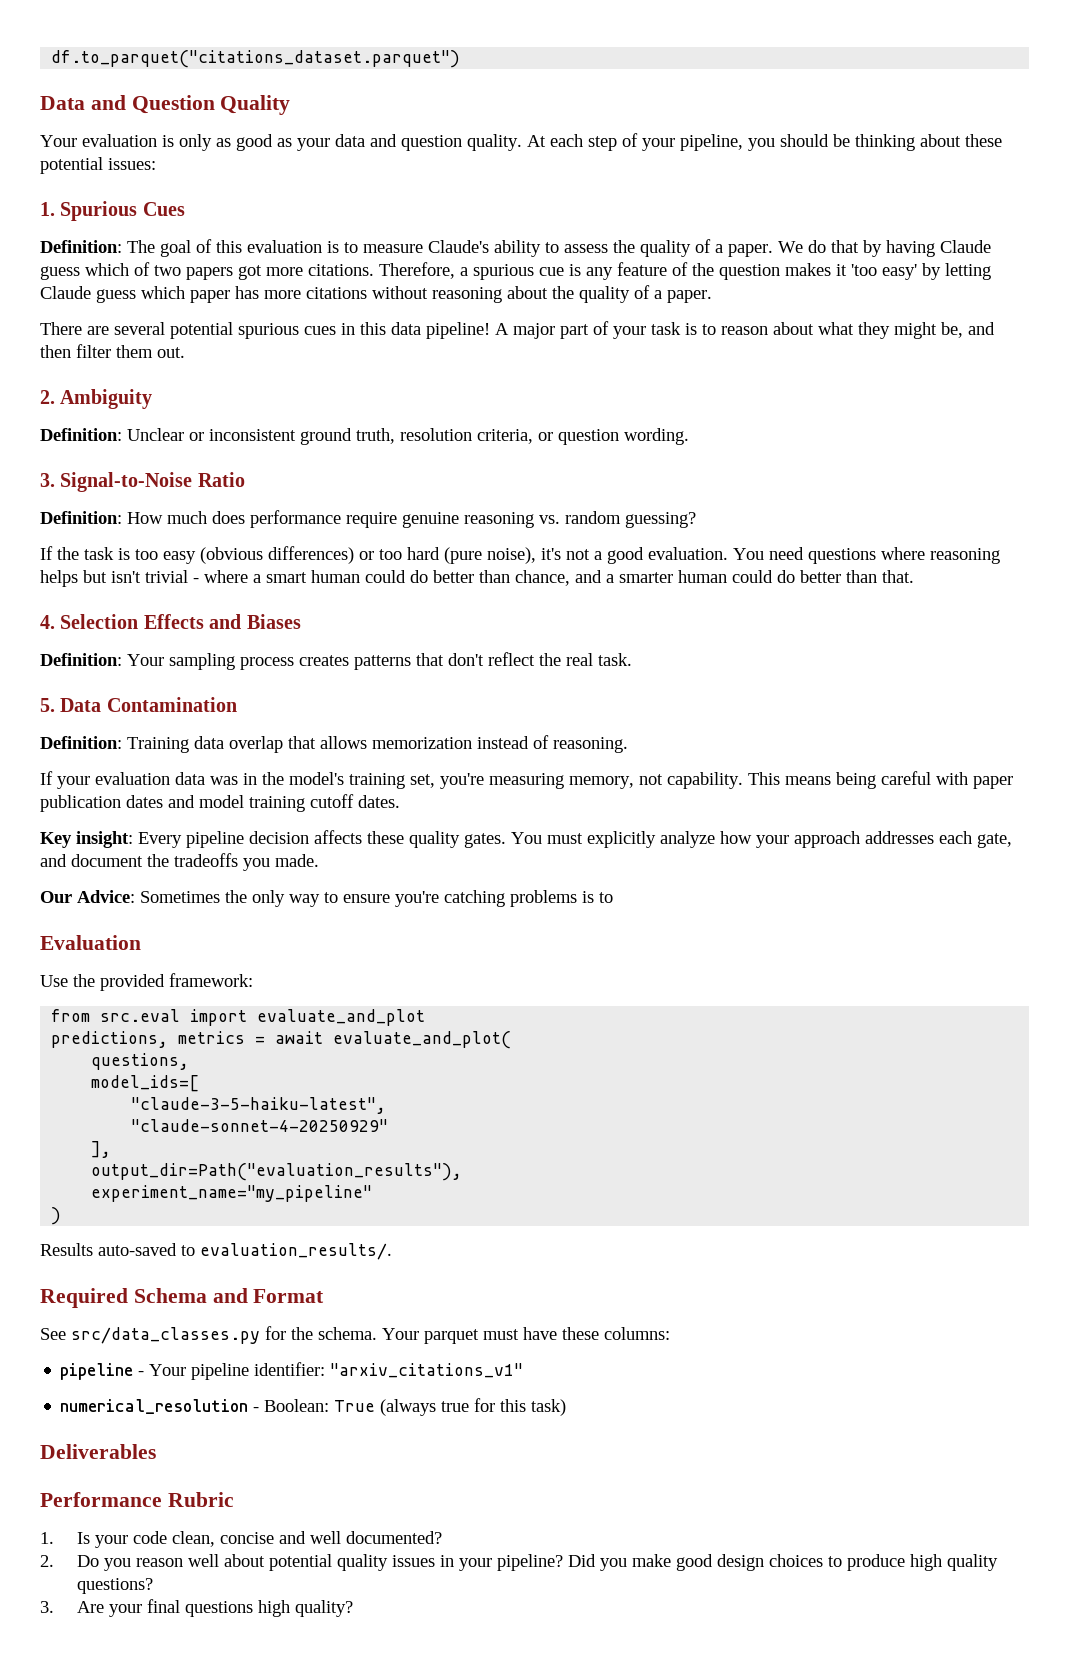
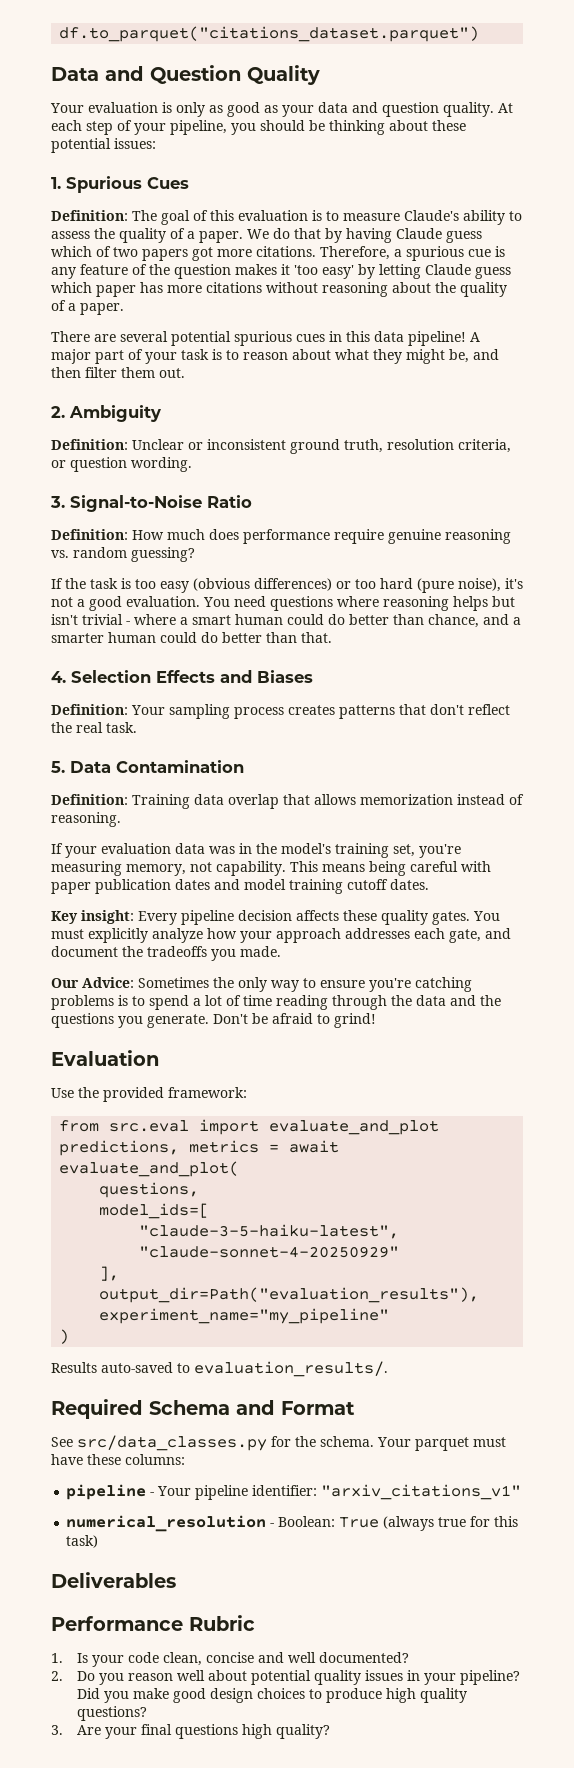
- Our Advice: Sometimes the only way to ensure you're catching problems is to
+ Our Advice: Sometimes the only way to ensure you're catching problems is to spend a lot of time reading through the data and the questions you generate. Don't be afraid to grind!

